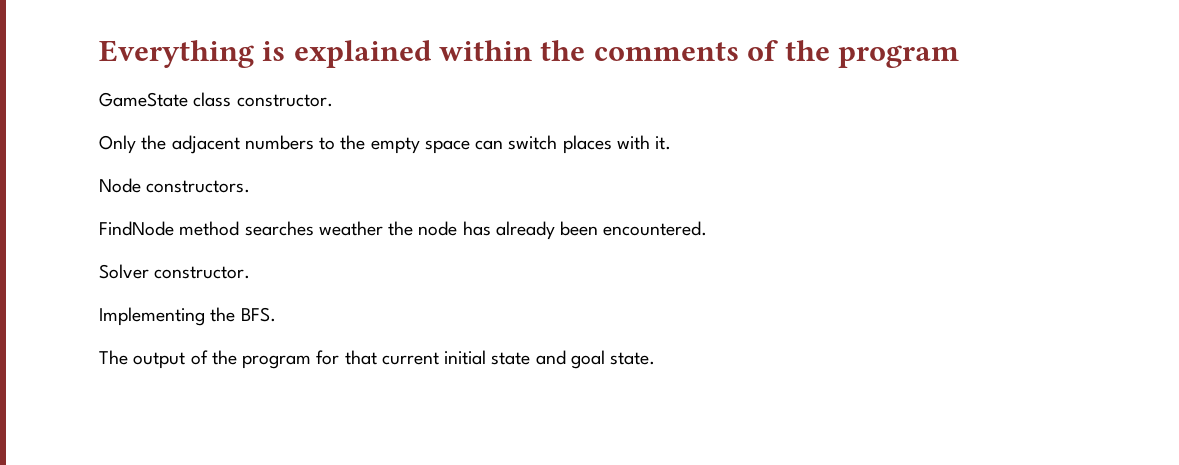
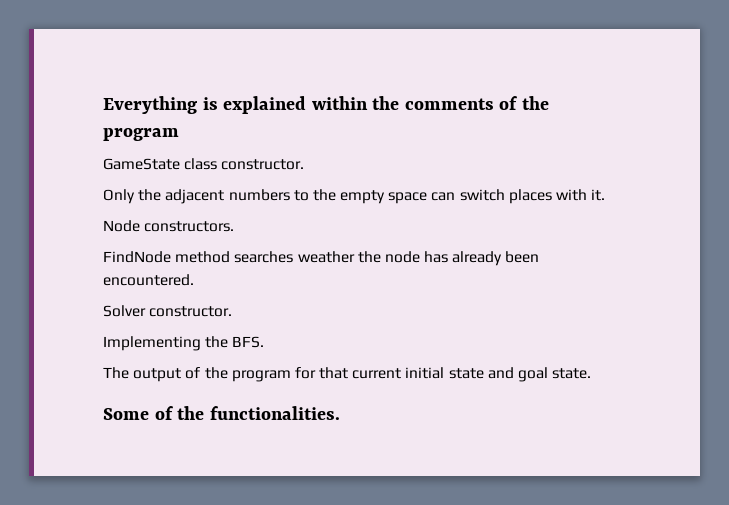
+ Some of the functionalities.

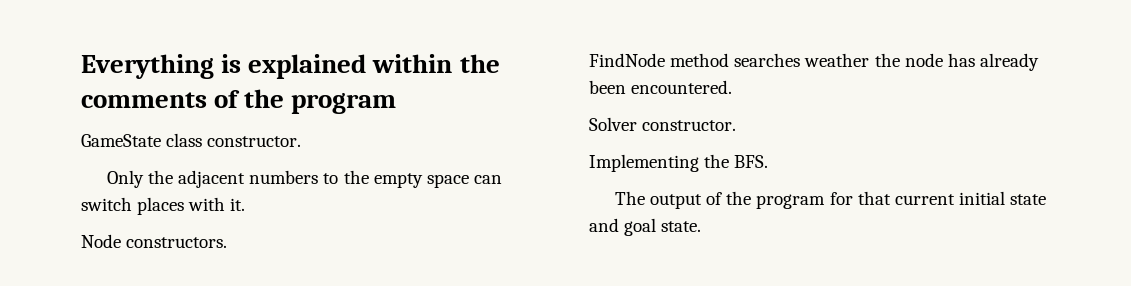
- Some of the functionalities.

